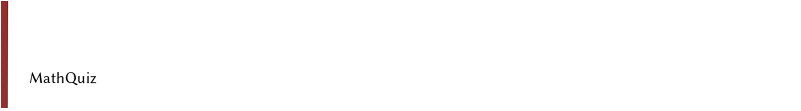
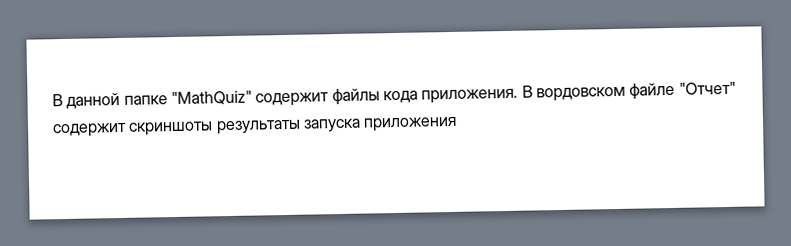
- MathQuiz
+ В данной папке "MathQuiz" содержит файлы кода приложения. В вордовском файле "Отчет" содержит скриншоты результаты запуска приложения

